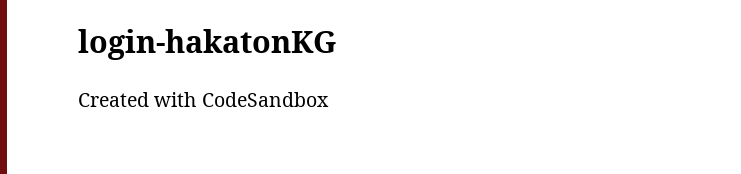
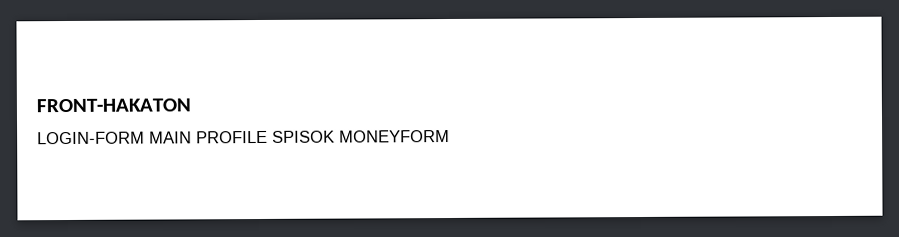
- login-hakatonKG
- Created with CodeSandbox
+ FRONT-HAKATON
+ LOGIN-FORM MAIN PROFILE SPISOK MONEYFORM

